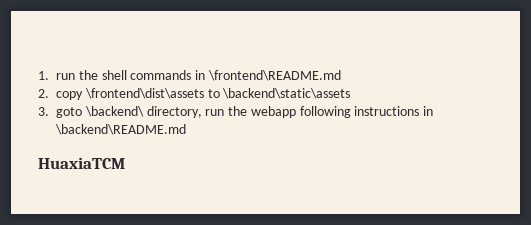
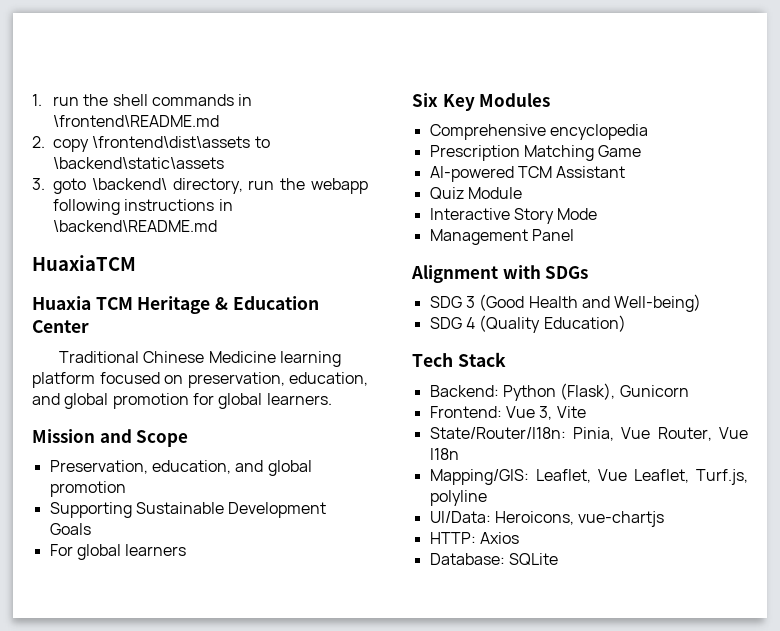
+ Huaxia TCM Heritage & Education Center
+ Traditional Chinese Medicine learning platform focused on preservation, education, and global promotion for global learners.
+ Mission and Scope
+ Preservation, education, and global promotion
+ Supporting Sustainable Development Goals
+ For global learners
+ Six Key Modules
+ Comprehensive encyclopedia
+ Prescription Matching Game
+ AI-powered TCM Assistant
+ Quiz Module
+ Interactive Story Mode
+ Management Panel
+ Alignment with SDGs
+ SDG 3 (Good Health and Well-being)
+ SDG 4 (Quality Education)
+ Tech Stack
+ Backend: Python (Flask), Gunicorn
+ Frontend: Vue 3, Vite
+ State/Router/I18n: Pinia, Vue Router, Vue I18n
+ Mapping/GIS: Leaflet, Vue Leaflet, Turf.js, polyline
+ UI/Data: Heroicons, vue-chartjs
+ HTTP: Axios
+ Database: SQLite

